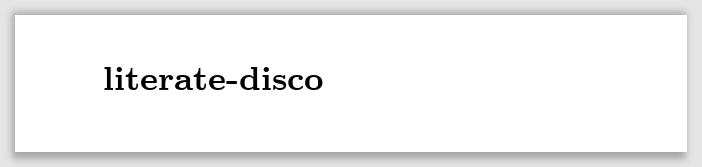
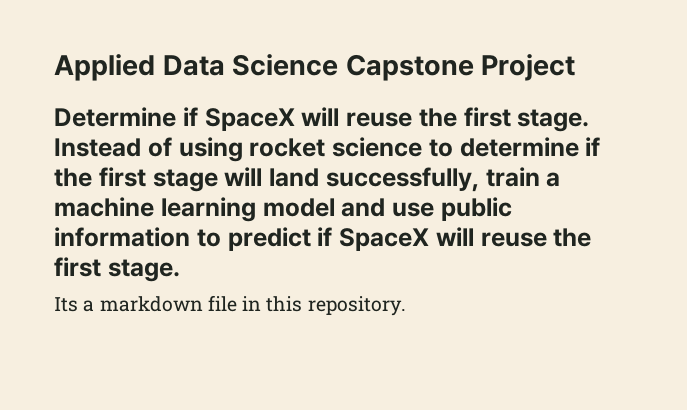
- literate-disco
+ Applied Data Science Capstone Project
+ Determine if SpaceX will reuse the first stage. Instead of using rocket science to determine if the first stage will land successfully, train a machine learning model and use public information to predict if SpaceX will reuse the first stage.
+ Its a markdown file in this repository.

